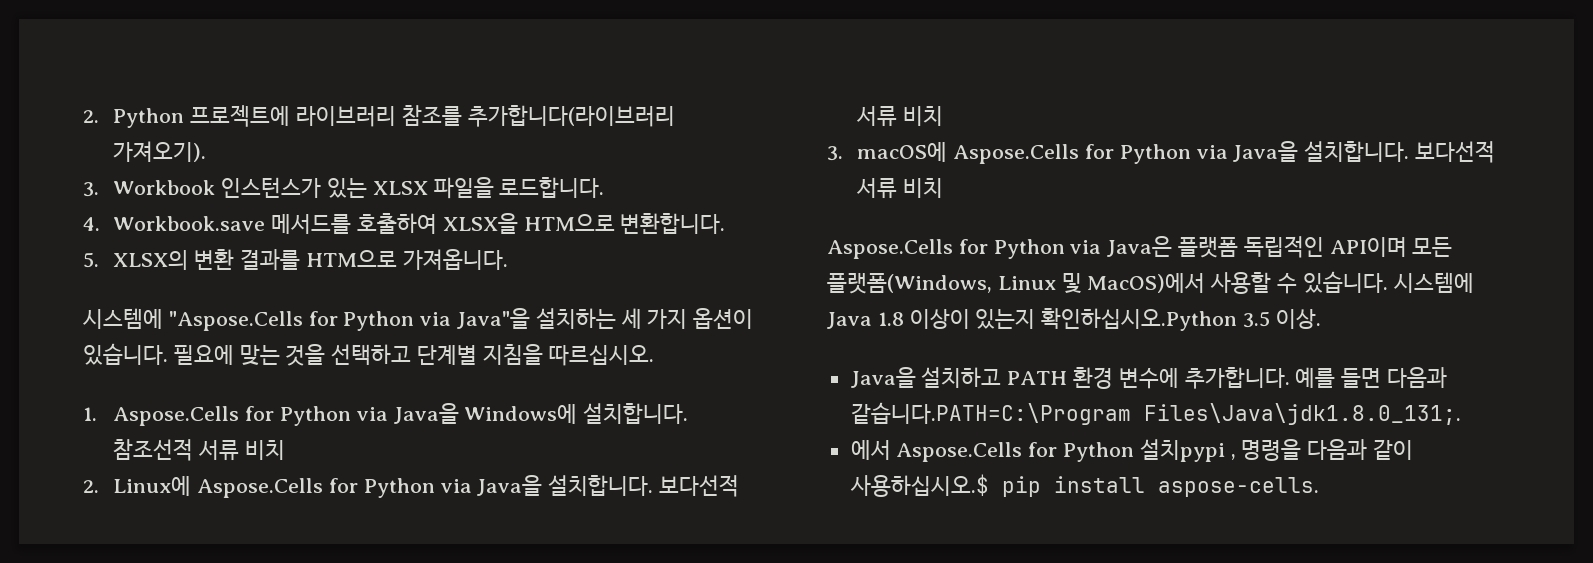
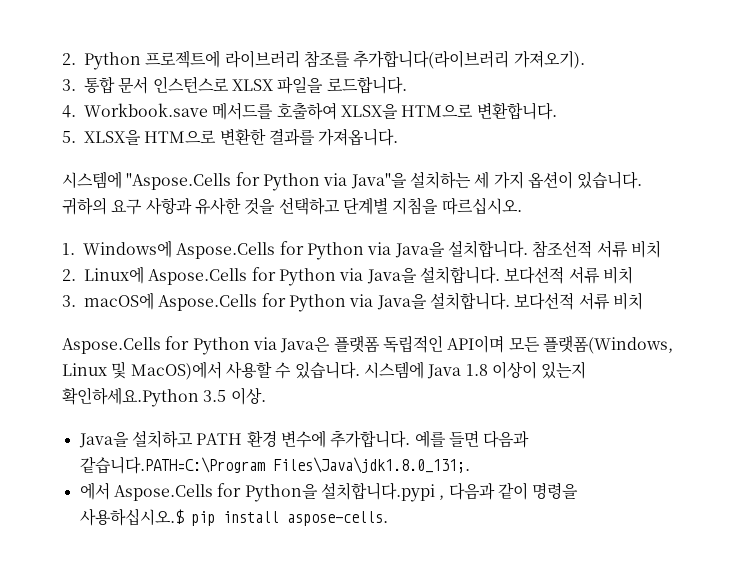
- 3. Workbook 인스턴스가 있는 XLSX 파일을 로드합니다.
+ 3. 통합 문서 인스턴스로 XLSX 파일을 로드합니다.
- 5. XLSX의 변환 결과를 HTM으로 가져옵니다.
+ 5. XLSX을 HTM으로 변환한 결과를 가져옵니다.
- 필요에 맞는 것을 선택하고 단계별 지침을 따르십시오.
+ 귀하의 요구 사항과 유사한 것을 선택하고 단계별 지침을 따르십시오.
- 1. Aspose.Cells for Python via Java을 Windows에 설치합니다.
+ 1. Windows에 Aspose.Cells for Python via Java을 설치합니다.
- 시스템에 Java 1.8 이상이 있는지 확인하십시오.Python 3.5 이상.
+ 시스템에 Java 1.8 이상이 있는지 확인하세요.Python 3.5 이상.
- 에서 Aspose.Cells for Python 설치pypi , 명령을 다음과 같이 사용하십시오.$ pip install aspose-cells.
+ 에서 Aspose.Cells for Python을 설치합니다.pypi , 다음과 같이 명령을 사용하십시오.$ pip install aspose-cells.

